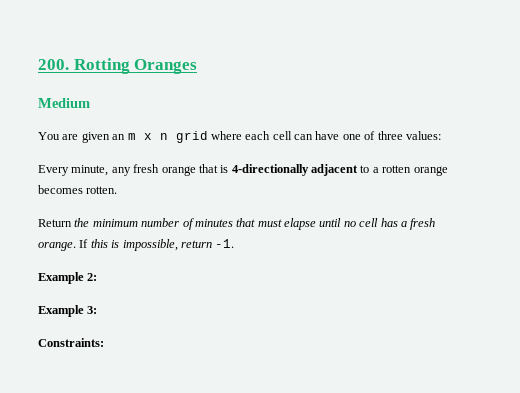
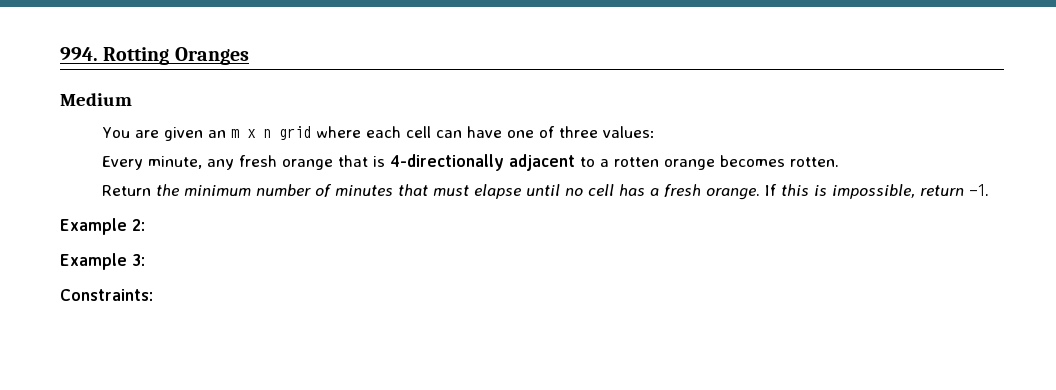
- 200. Rotting Oranges
+ 994. Rotting Oranges

